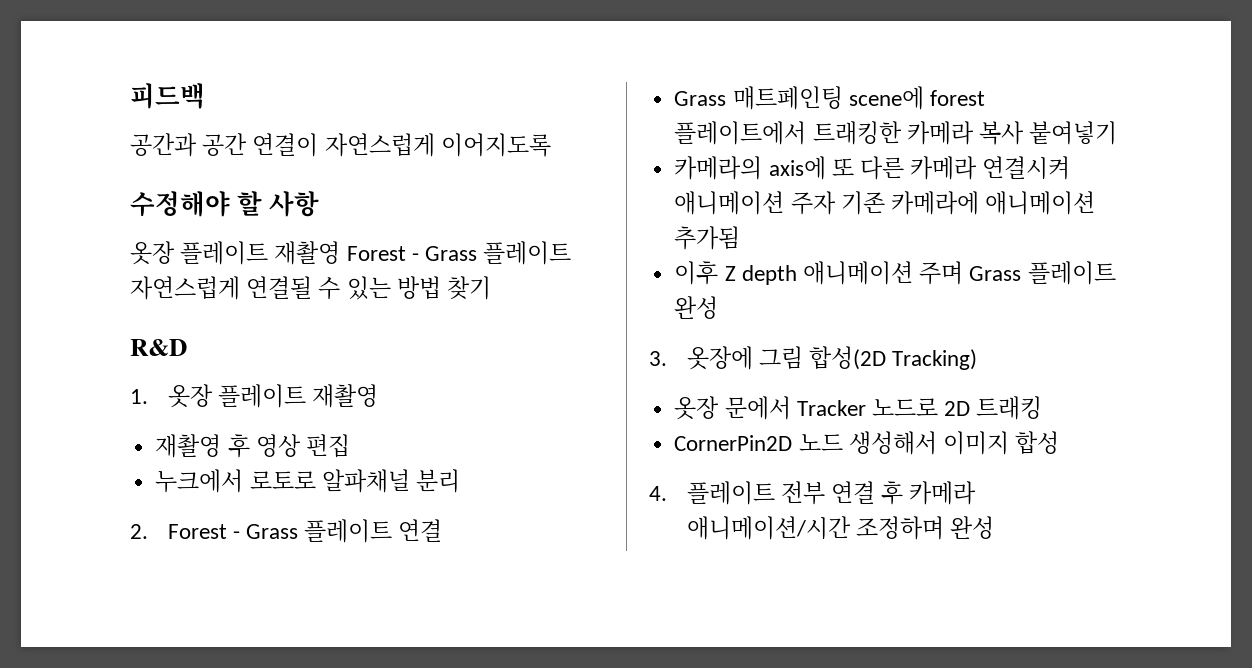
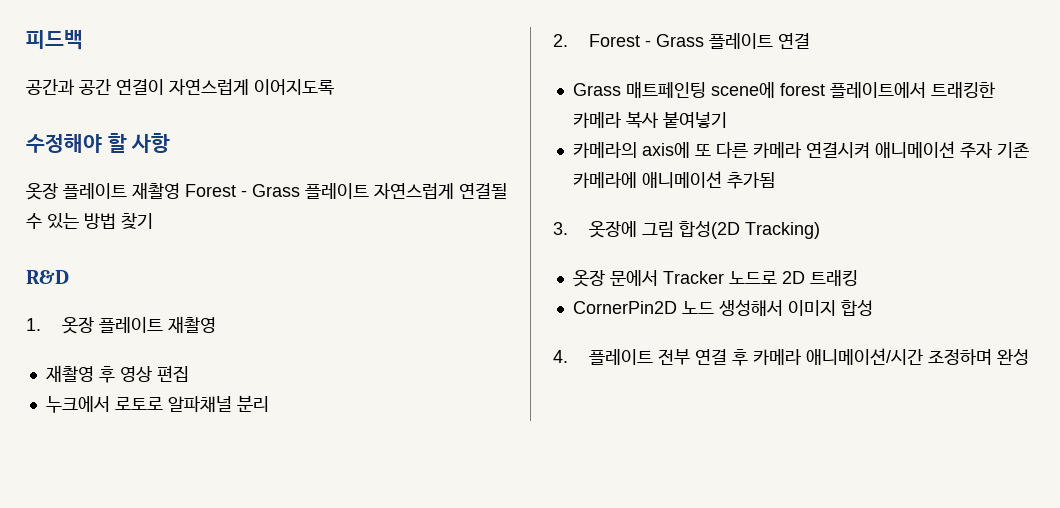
- 이후 Z depth 애니메이션 주며 Grass 플레이트 완성

